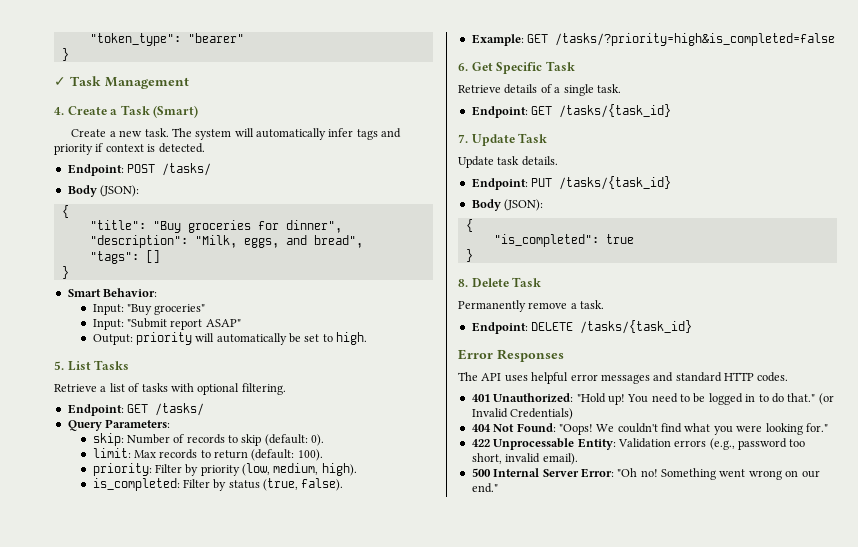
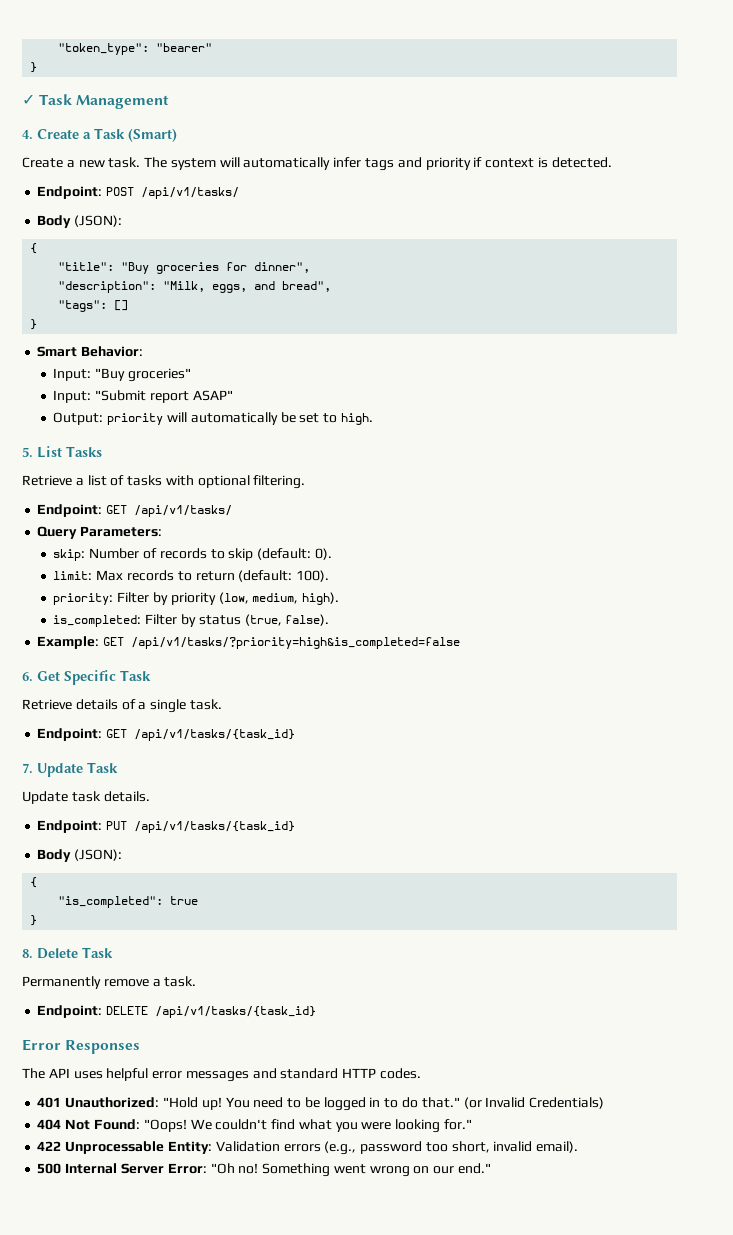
- Endpoint: POST /tasks/
+ Endpoint: POST /api/v1/tasks/
- Endpoint: GET /tasks/
+ Endpoint: GET /api/v1/tasks/
- Example: GET /tasks/?priority=high&is_completed=false
+ Example: GET /api/v1/tasks/?priority=high&is_completed=false
- Endpoint: GET /tasks/{task_id}
+ Endpoint: GET /api/v1/tasks/{task_id}
- Endpoint: PUT /tasks/{task_id}
+ Endpoint: PUT /api/v1/tasks/{task_id}
- Endpoint: DELETE /tasks/{task_id}
+ Endpoint: DELETE /api/v1/tasks/{task_id}

